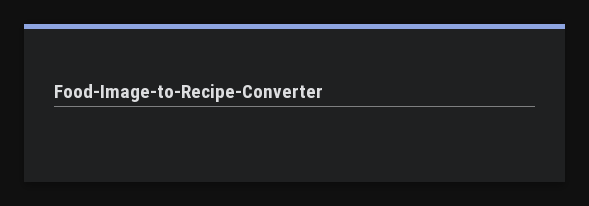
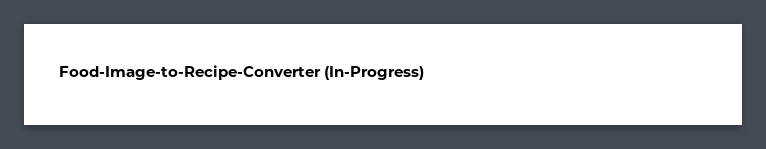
- Food-Image-to-Recipe-Converter
+ Food-Image-to-Recipe-Converter (In-Progress)

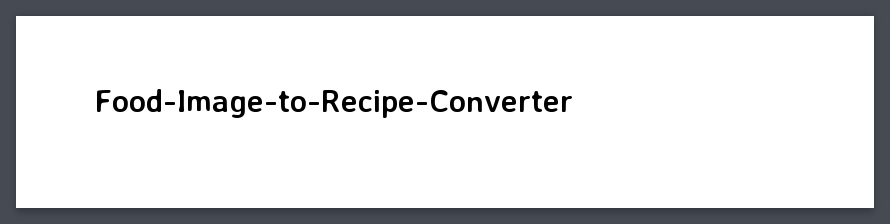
- Food-Image-to-Recipe-Converter (In-Progress)
+ Food-Image-to-Recipe-Converter

